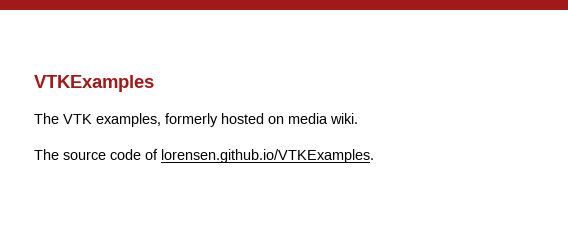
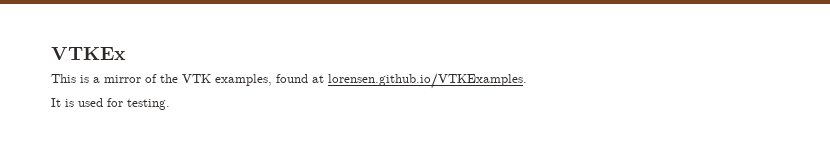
- VTKExamples
- The VTK examples, formerly hosted on media wiki.
- The source code of lorensen.github.io/VTKExamples.
+ VTKEx
+ This is a mirror of the VTK examples, found at lorensen.github.io/VTKExamples.
+ It is used for testing.

